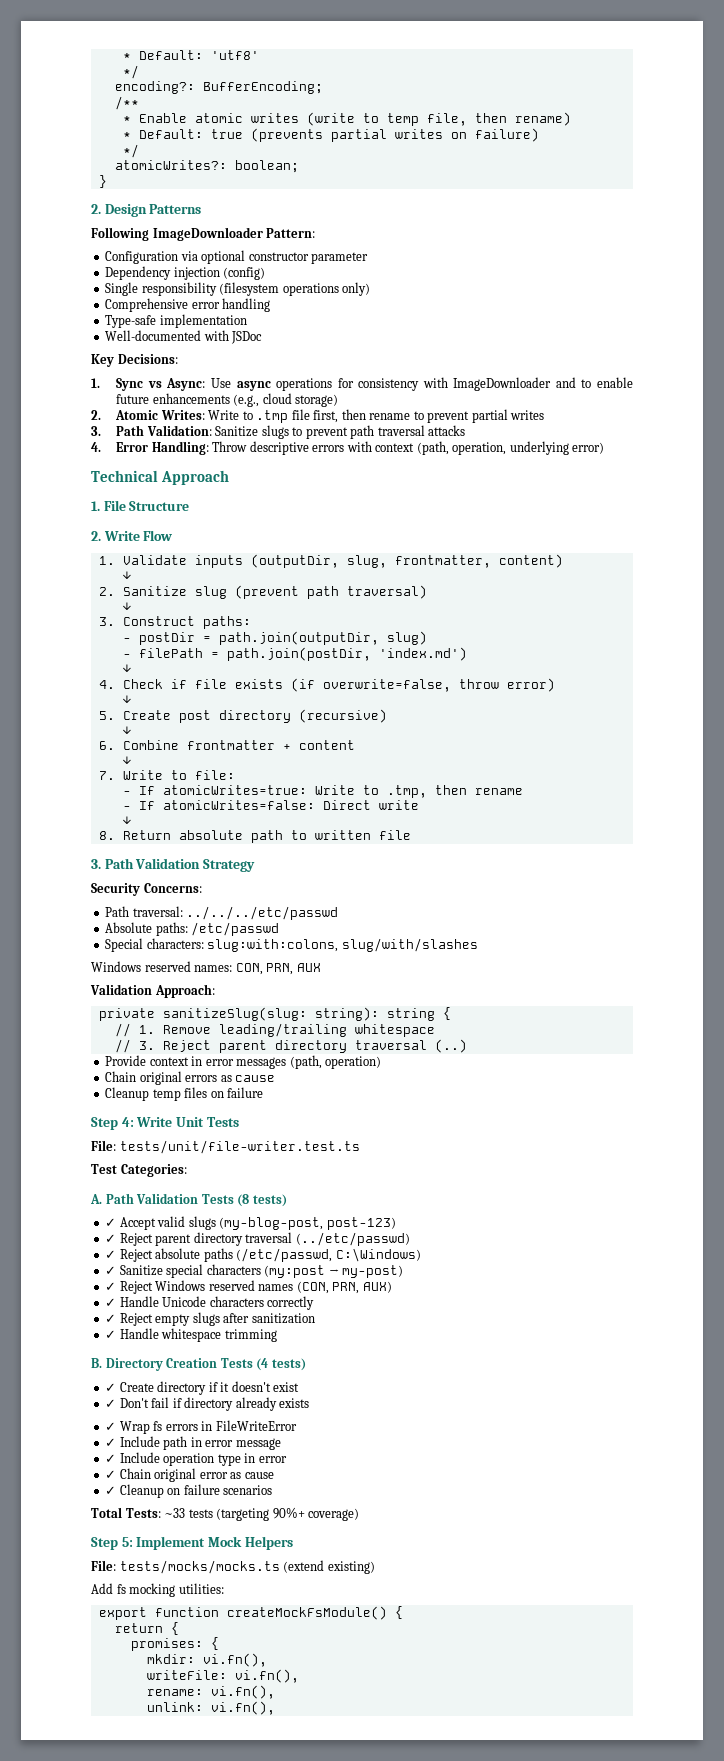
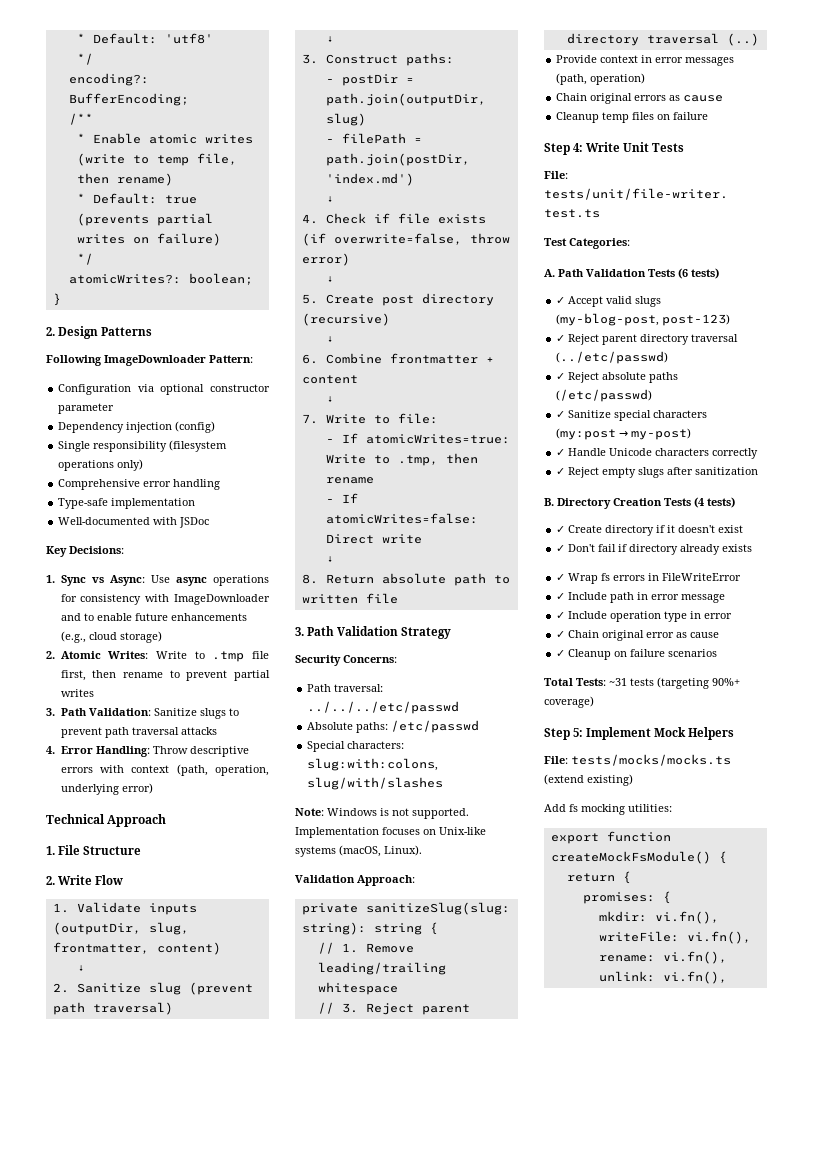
- Windows reserved names: CON, PRN, AUX
+ Note: Windows is not supported. Implementation focuses on Unix-like systems (macOS, Linux).
- A. Path Validation Tests (8 tests)
+ A. Path Validation Tests (6 tests)
- ✓ Reject absolute paths (/etc/passwd, C:\Windows)
+ ✓ Reject absolute paths (/etc/passwd)
- ✓ Reject Windows reserved names (CON, PRN, AUX)
- ✓ Handle whitespace trimming
- Total Tests: ~33 tests (targeting 90%+ coverage)
+ Total Tests: ~31 tests (targeting 90%+ coverage)

